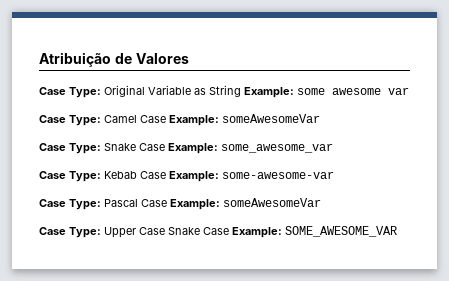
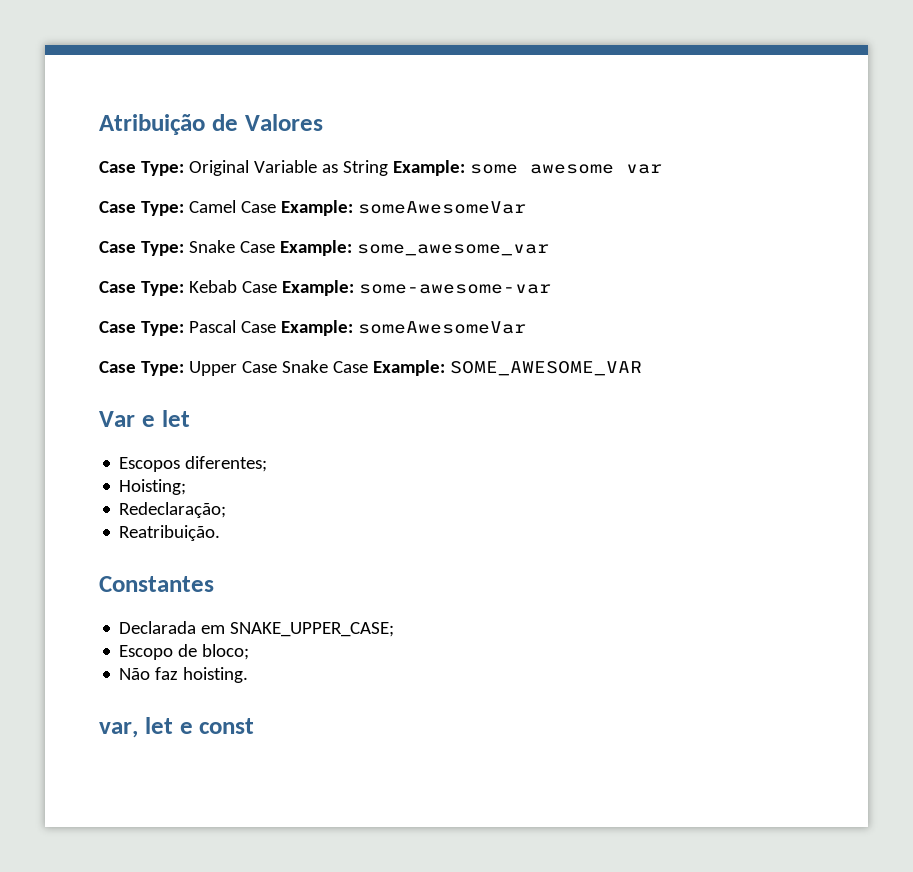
+ Var e let
+ Escopos diferentes;
+ Hoisting;
+ Redeclaração;
+ Reatribuição.
+ Constantes
+ Declarada em SNAKE_UPPER_CASE;
+ Escopo de bloco;
+ Não faz hoisting.
+ var, let e const

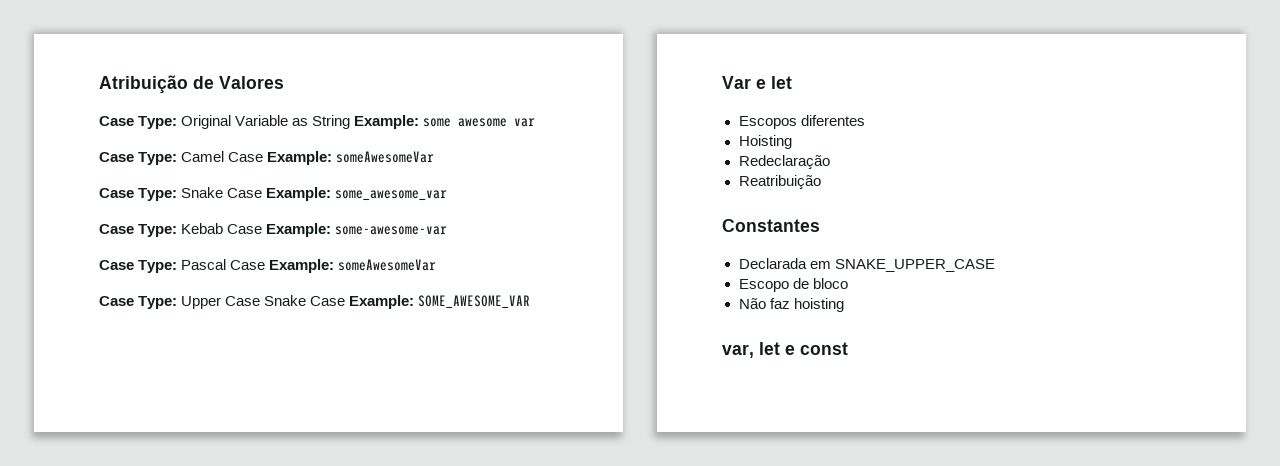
- Escopos diferentes;
- Hoisting;
- Redeclaração;
- Reatribuição.
+ Escopos diferentes
+ Hoisting
+ Redeclaração
+ Reatribuição
- Declarada em SNAKE_UPPER_CASE;
+ Declarada em SNAKE_UPPER_CASE
- Escopo de bloco;
+ Escopo de bloco
- Não faz hoisting.
+ Não faz hoisting

